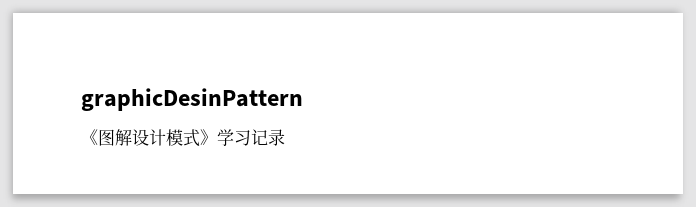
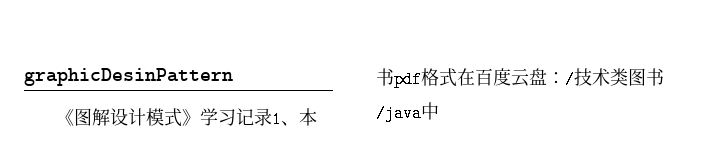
- 《图解设计模式》学习记录
+ 《图解设计模式》学习记录1、本书pdf格式在百度云盘：/技术类图书/java中

